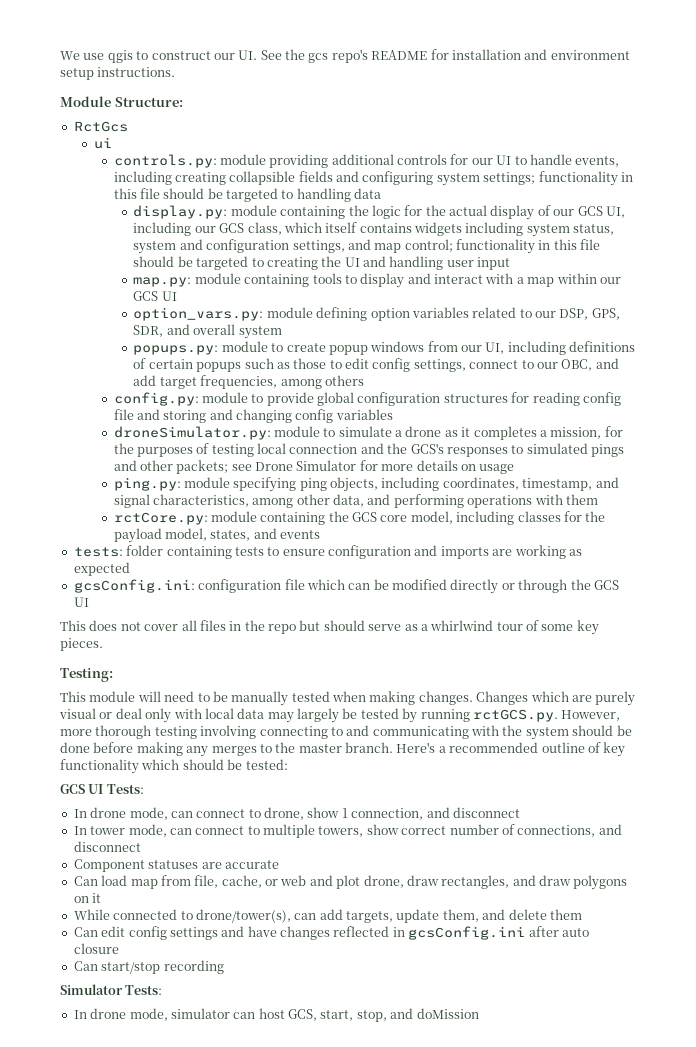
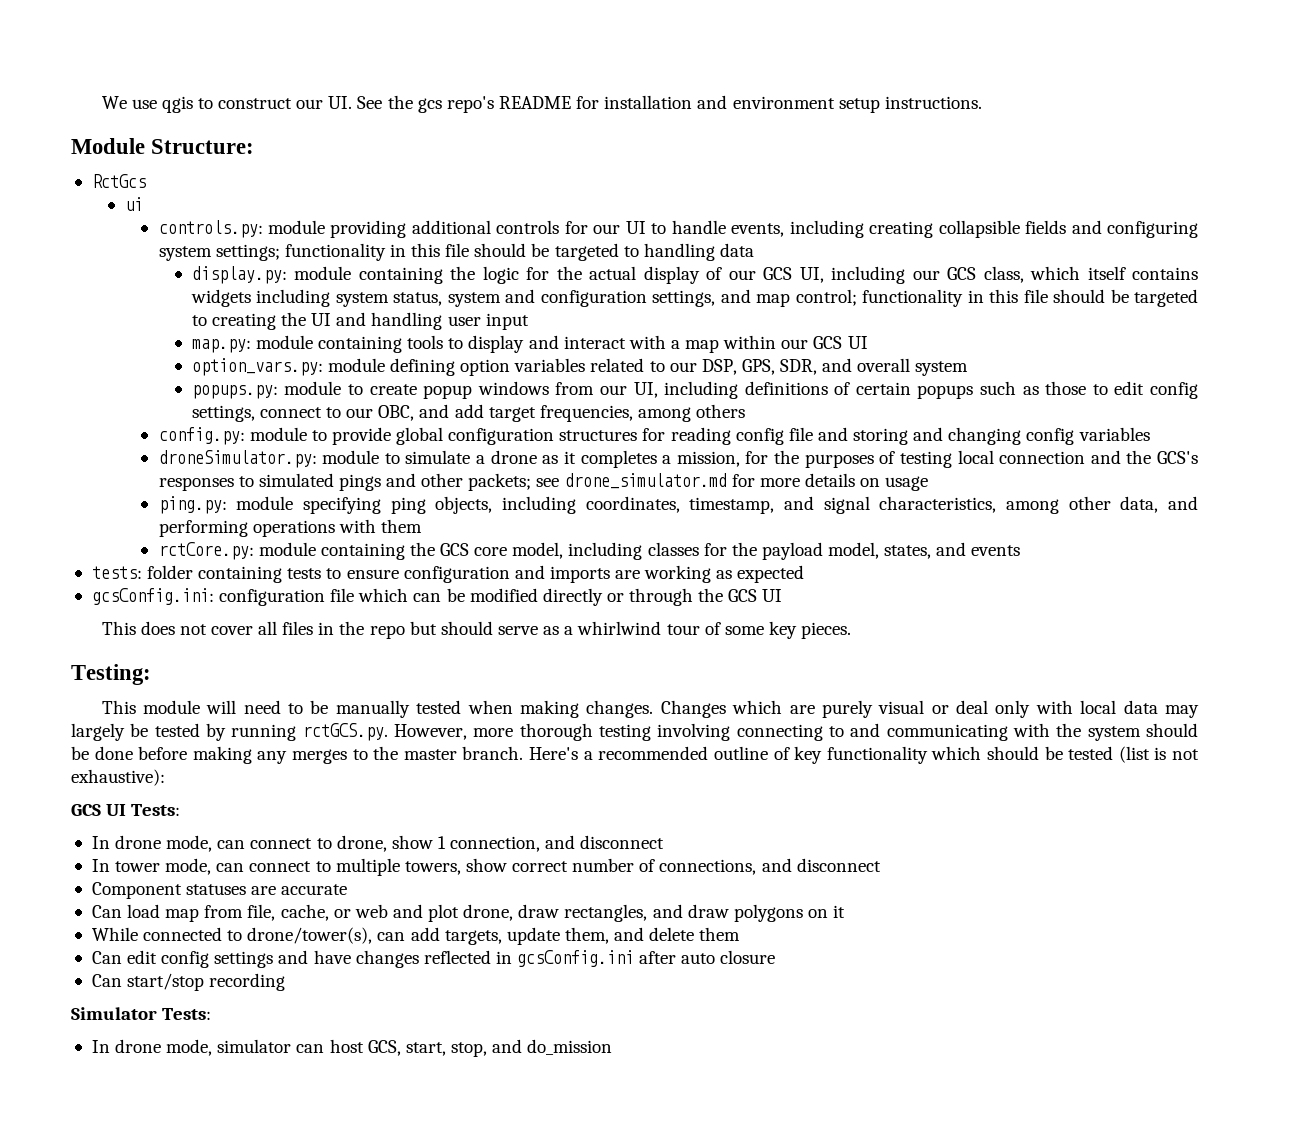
- droneSimulator.py: module to simulate a drone as it completes a mission, for the purposes of testing local connection and the GCS's responses to simulated pings and other packets; see Drone Simulator for more details on usage
+ droneSimulator.py: module to simulate a drone as it completes a mission, for the purposes of testing local connection and the GCS's responses to simulated pings and other packets; see drone_simulator.md for more details on usage
- Here's a recommended outline of key functionality which should be tested:
+ Here's a recommended outline of key functionality which should be tested (list is not exhaustive):
- In drone mode, simulator can host GCS, start, stop, and doMission
+ In drone mode, simulator can host GCS, start, stop, and do_mission

